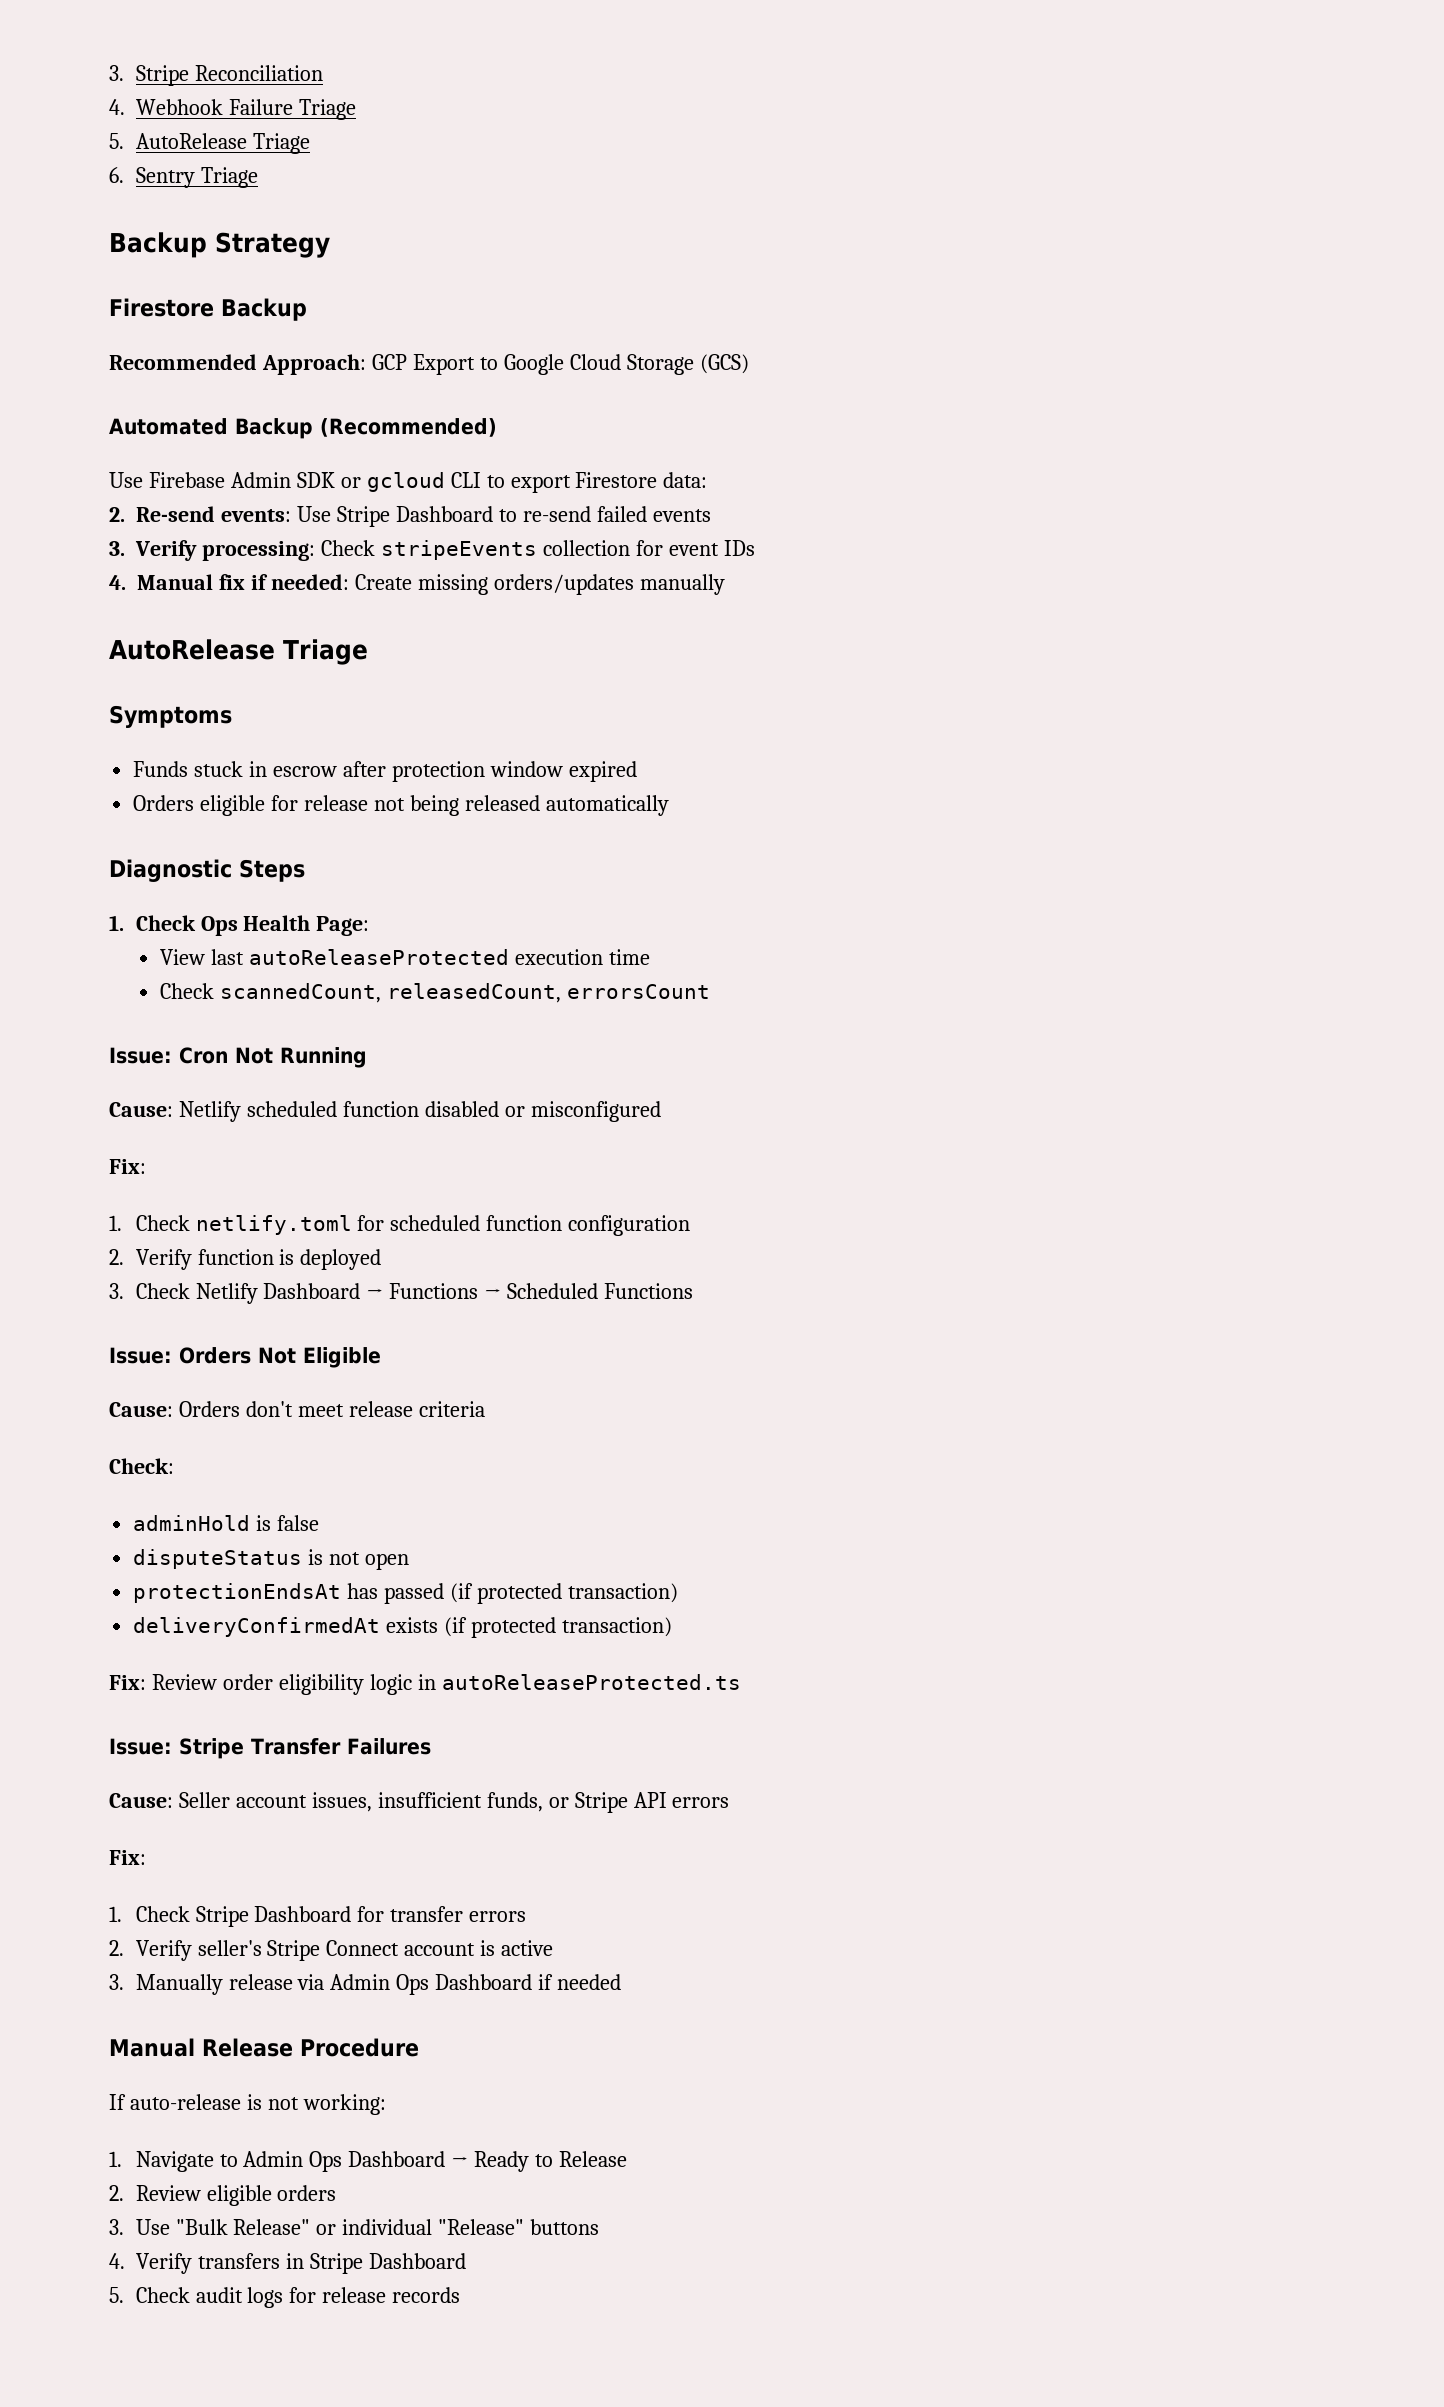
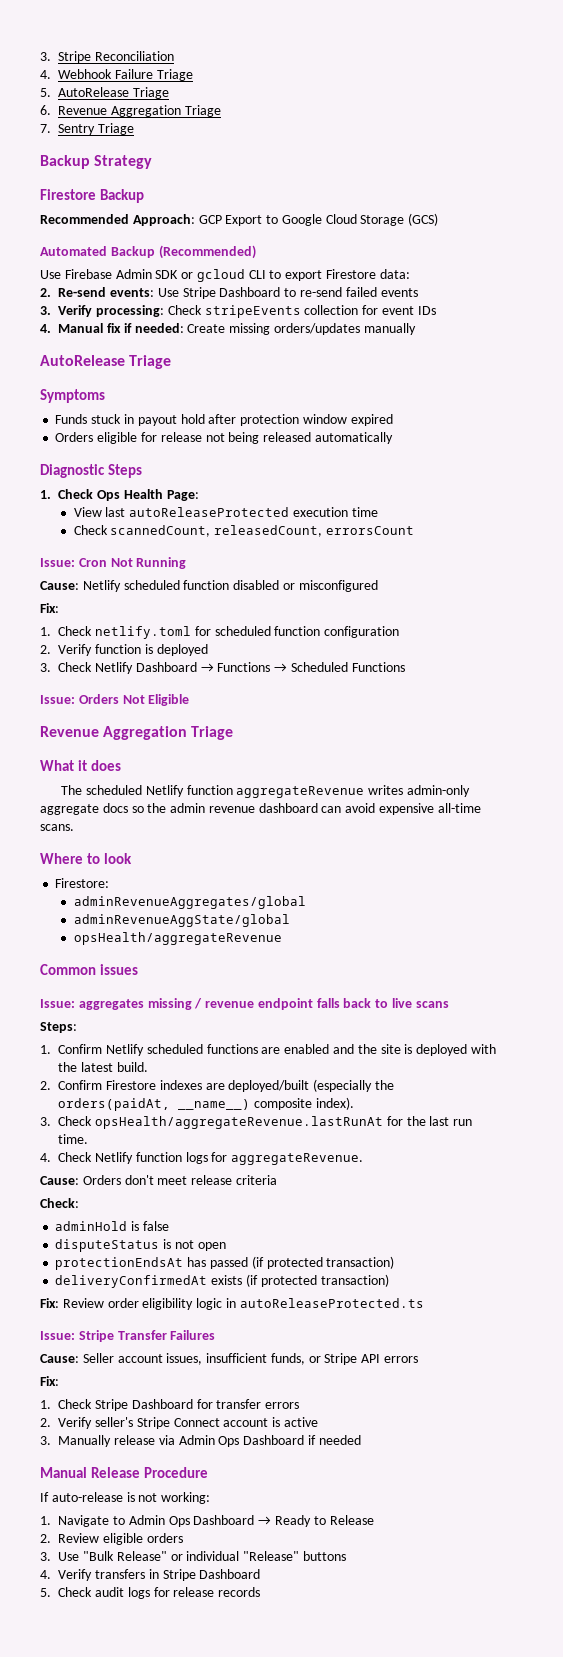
- 6. Sentry Triage
+ 6. Revenue Aggregation Triage
+ 7. Sentry Triage
- Funds stuck in escrow after protection window expired
+ Funds stuck in payout hold after protection window expired
  Issue: Orders Not Eligible
+ Revenue Aggregation Triage
+ What it does
+ The scheduled Netlify function aggregateRevenue writes admin-only aggregate docs so the admin revenue dashboard can avoid expensive all-time scans.
+ Where to look
+ Firestore:
+ adminRevenueAggregates/global
+ adminRevenueAggState/global
+ opsHealth/aggregateRevenue
+ Common issues
+ Issue: aggregates missing / revenue endpoint falls back to live scans
+ Steps:
+ 1. Confirm Netlify scheduled functions are enabled and the site is deployed with the latest build.
+ 2. Confirm Firestore indexes are deployed/built (especially the orders(paidAt, __name__) composite index).
+ 3. Check opsHealth/aggregateRevenue.lastRunAt for the last run time.
+ 4. Check Netlify function logs for aggregateRevenue.

